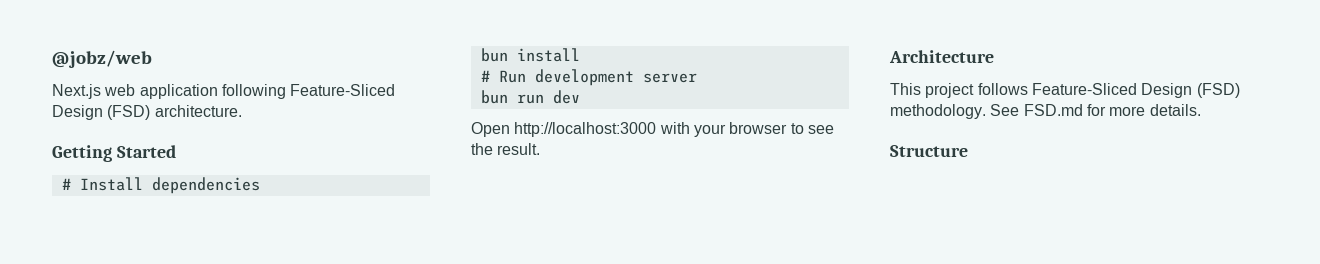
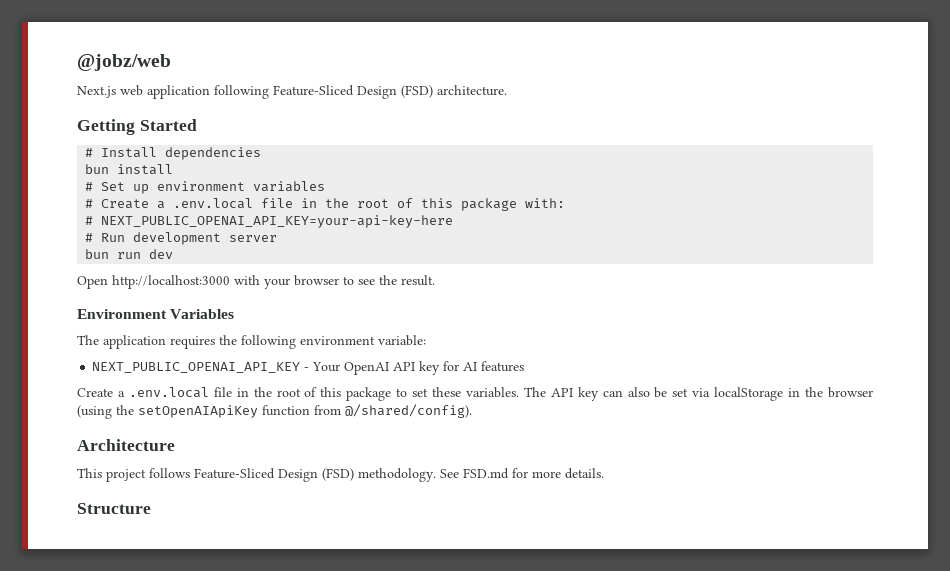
+ # Set up environment variables
+ # Create a .env.local file in the root of this package with:
+ # NEXT_PUBLIC_OPENAI_API_KEY=your-api-key-here
+ Environment Variables
+ The application requires the following environment variable:
+ NEXT_PUBLIC_OPENAI_API_KEY - Your OpenAI API key for AI features
+ Create a .env.local file in the root of this package to set these variables. The API key can also be set via localStorage in the browser (using the setOpenAIApiKey function from @/shared/config).

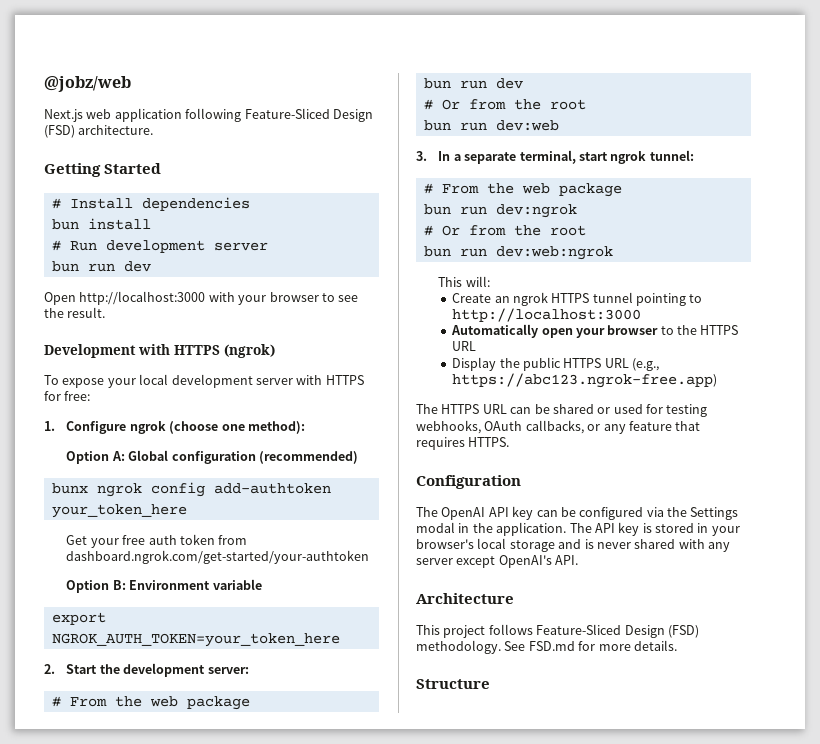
- # Set up environment variables
- # Create a .env.local file in the root of this package with:
- # NEXT_PUBLIC_OPENAI_API_KEY=your-api-key-here
- Environment Variables
- The application requires the following environment variable:
- NEXT_PUBLIC_OPENAI_API_KEY - Your OpenAI API key for AI features
- Create a .env.local file in the root of this package to set these variables. The API key can also be set via localStorage in the browser (using the setOpenAIApiKey function from @/shared/config).
+ Development with HTTPS (ngrok)
+ To expose your local development server with HTTPS for free:
+ 1. Configure ngrok (choose one method):
+ Option A: Global configuration (recommended)
+ bunx ngrok config add-authtoken your_token_here
+ Get your free auth token from dashboard.ngrok.com/get-started/your-authtoken
+ Option B: Environment variable
+ export NGROK_AUTH_TOKEN=your_token_here
+ 2. Start the development server:
+ # From the web package
+ bun run dev
+ # Or from the root
+ bun run dev:web
+ 3. In a separate terminal, start ngrok tunnel:
+ # From the web package
+ bun run dev:ngrok
+ # Or from the root
+ bun run dev:web:ngrok
+ This will:
+ Create an ngrok HTTPS tunnel pointing to http://localhost:3000
+ Automatically open your browser to the HTTPS URL
+ Display the public HTTPS URL (e.g., https://abc123.ngrok-free.app)
+ The HTTPS URL can be shared or used for testing webhooks, OAuth callbacks, or any feature that requires HTTPS.
+ Configuration
+ The OpenAI API key can be configured via the Settings modal in the application. The API key is stored in your browser's local storage and is never shared with any server except OpenAI's API.

